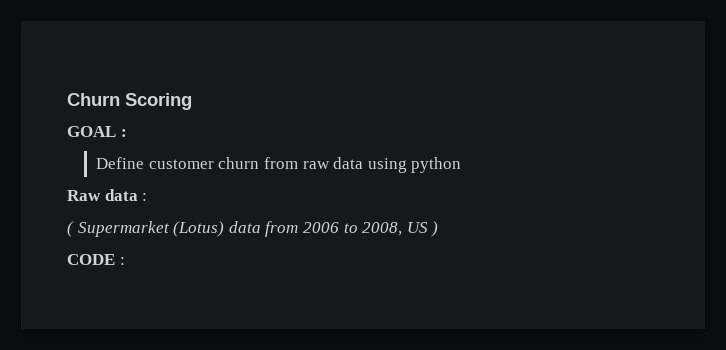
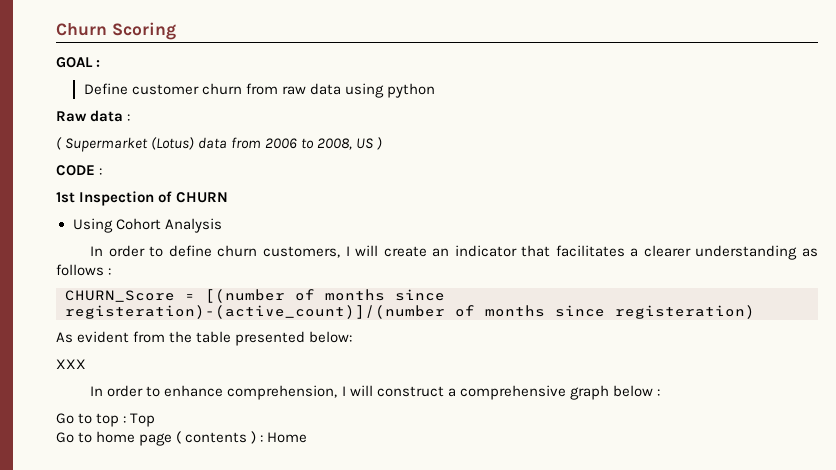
+ 1st Inspection of CHURN
+ Using Cohort Analysis
+ In order to define churn customers, I will create an indicator that facilitates a clearer understanding as follows :
+ CHURN_Score = [(number of months since registeration)-(active_count)]/(number of months since registeration)
+ As evident from the table presented below:
+ XXX
+ In order to enhance comprehension, I will construct a comprehensive graph below :
+ Go to top : Top
+ Go to home page ( contents ) : Home

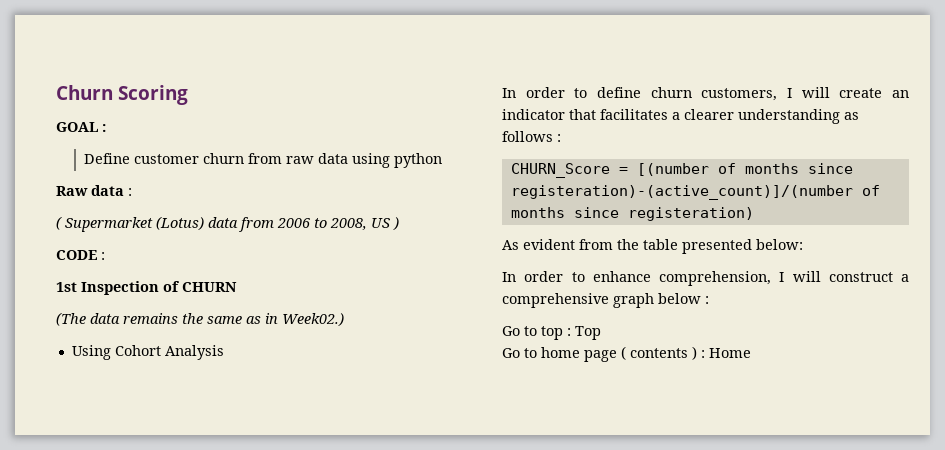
+ (The data remains the same as in Week02.)
- XXX

